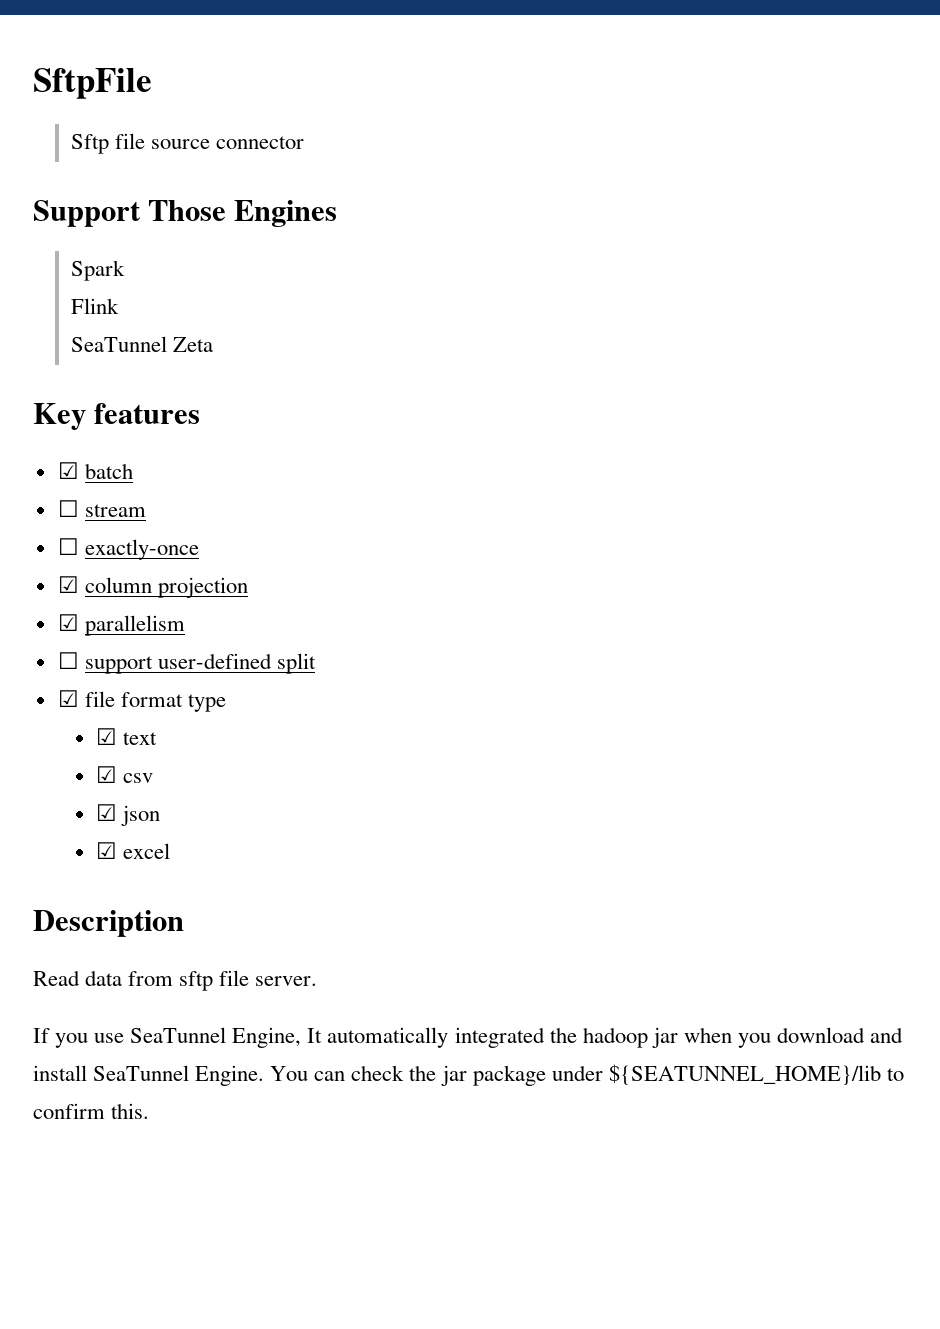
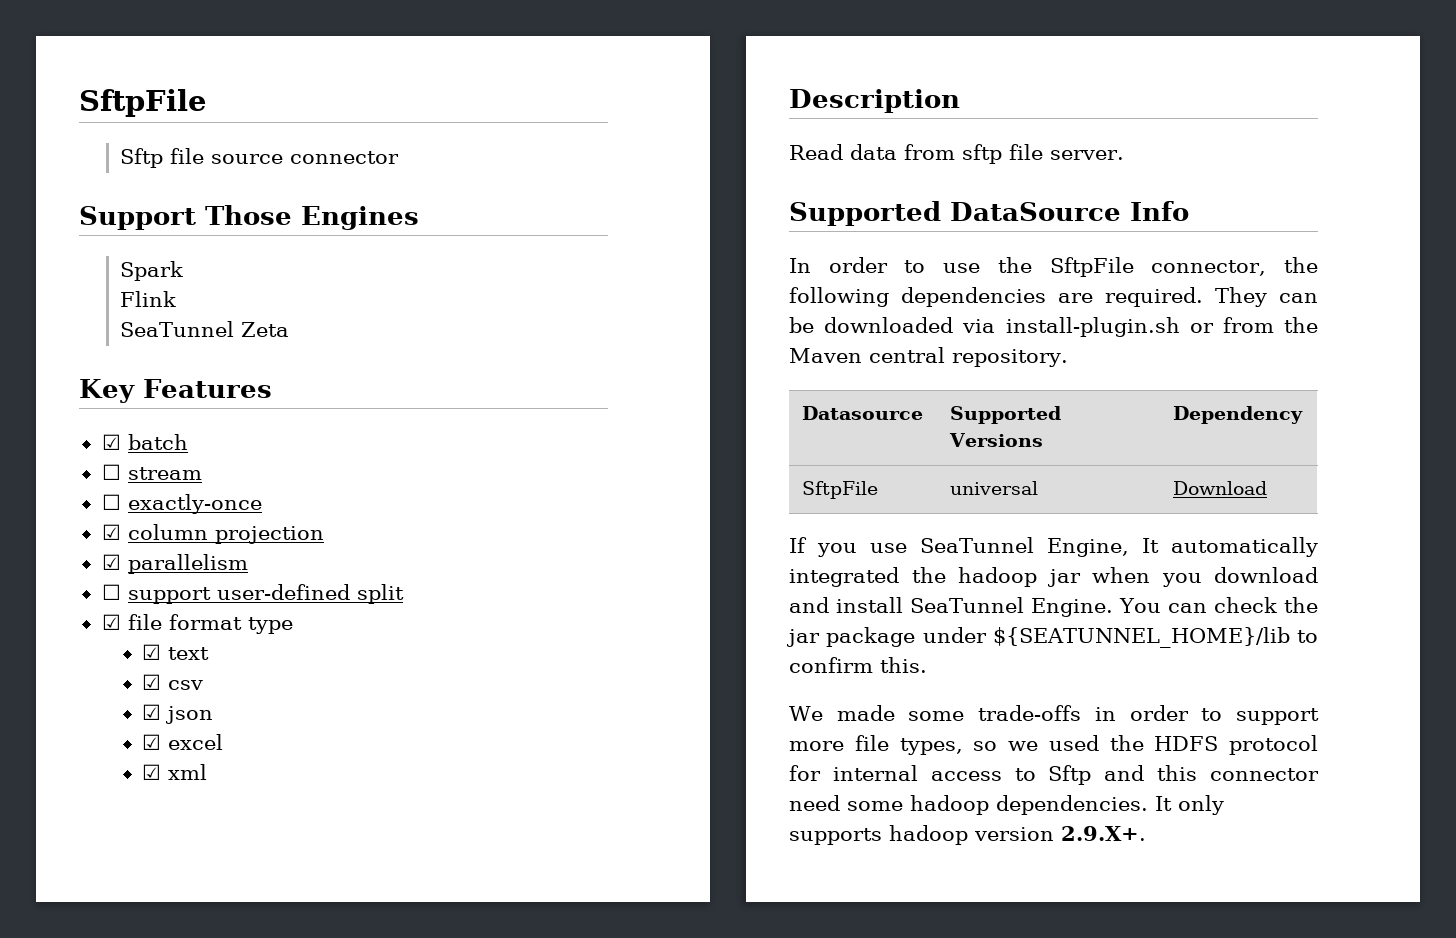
- Key features
+ Key Features
+ ☑ xml
+ Supported DataSource Info
+ In order to use the SftpFile connector, the following dependencies are required. They can be downloaded via install-plugin.sh or from the Maven central repository.
+ Datasource | Supported Versions | Dependency
+ SftpFile | universal | Download
+ We made some trade-offs in order to support more file types, so we used the HDFS protocol for internal access to Sftp and this connector need some hadoop dependencies. It only supports hadoop version 2.9.X+.

